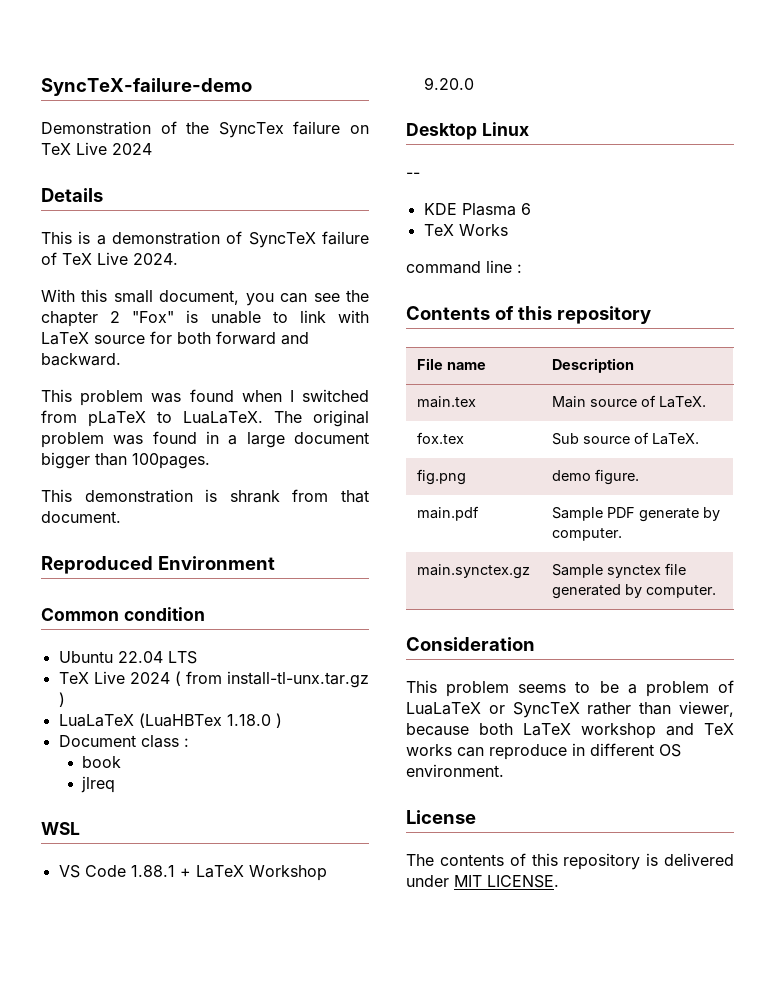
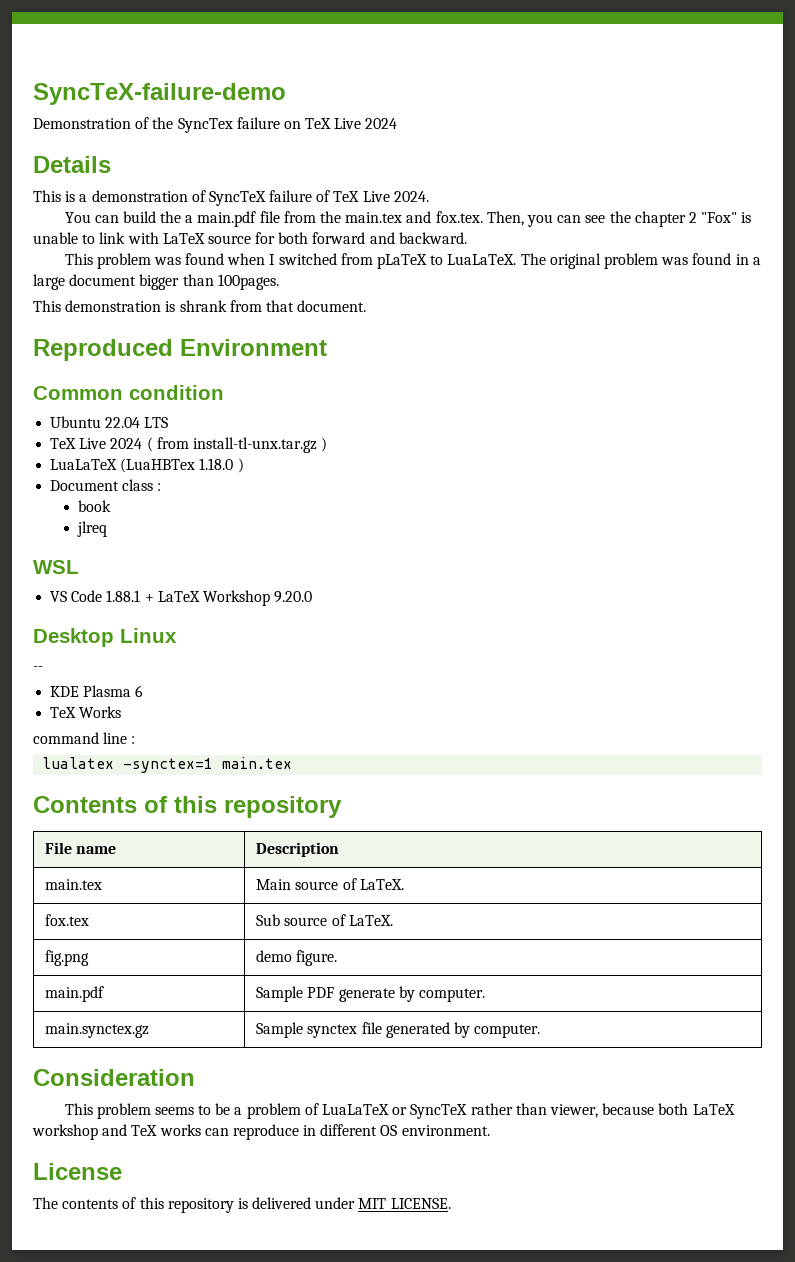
- With this small document, you can see the chapter 2 "Fox" is unable to link with LaTeX source for both forward and backward.
+ You can build the a main.pdf file from the main.tex and fox.tex. Then, you can see the chapter 2 "Fox" is unable to link with LaTeX source for both forward and backward.
+ lualatex -synctex=1 main.tex

